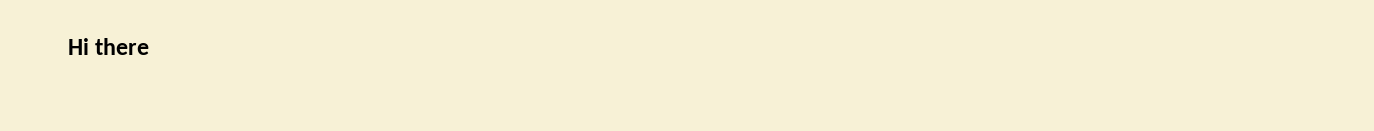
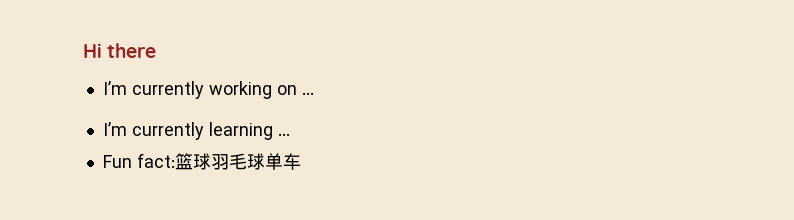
+ I’m currently working on ...
+ I’m currently learning ...
+ Fun fact:篮球羽毛球单车

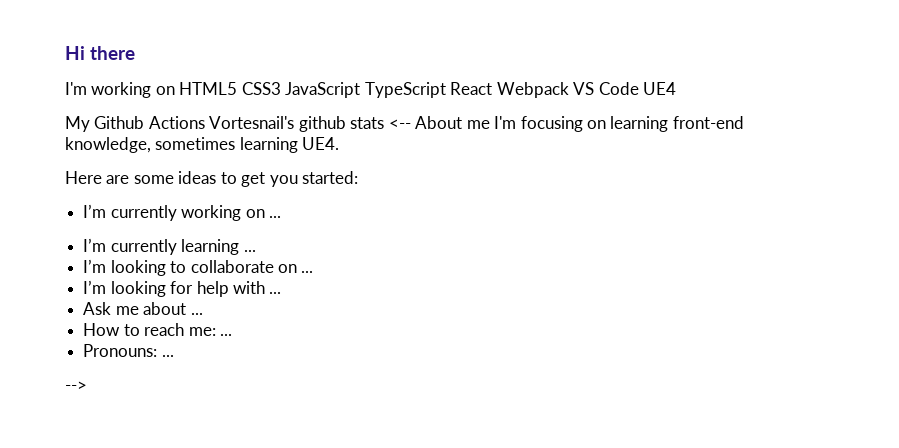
+ I'm working on HTML5 CSS3 JavaScript TypeScript React Webpack VS Code UE4
+ My Github Actions Vortesnail's github stats <-- About me I'm focusing on learning front-end knowledge, sometimes learning UE4.
+ Here are some ideas to get you started:
- Fun fact:篮球羽毛球单车
+ I’m looking to collaborate on ...
+ I’m looking for help with ...
+ Ask me about ...
+ How to reach me: ...
+ Pronouns: ...
+ -->

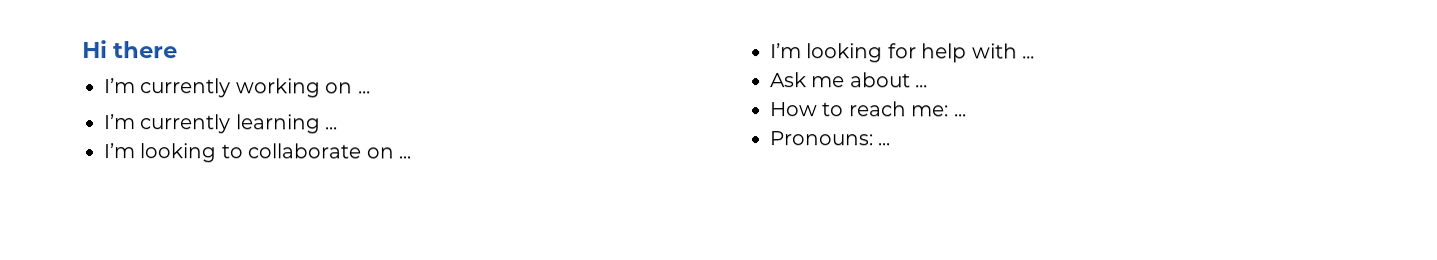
- I'm working on HTML5 CSS3 JavaScript TypeScript React Webpack VS Code UE4
- My Github Actions Vortesnail's github stats <-- About me I'm focusing on learning front-end knowledge, sometimes learning UE4.
- Here are some ideas to get you started:
- -->

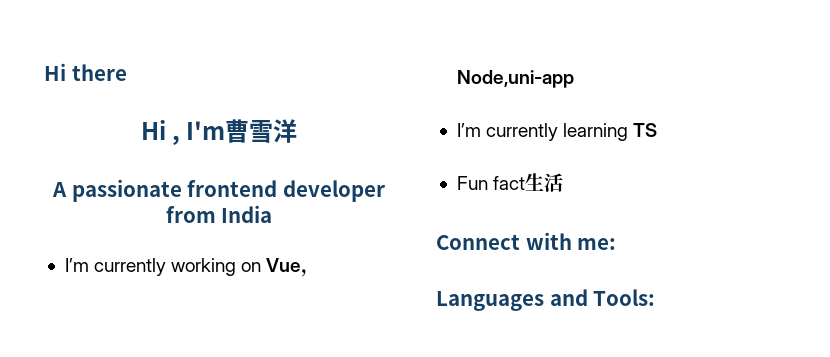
+ Hi , I'm曹雪洋
+ A passionate frontend developer from India
- I’m currently working on ...
+ I’m currently working on Vue，Node,uni-app
- I’m currently learning ...
- I’m looking to collaborate on ...
- I’m looking for help with ...
- Ask me about ...
- How to reach me: ...
- Pronouns: ...
+ I’m currently learning TS
+ Fun fact生活
+ Connect with me:
+ Languages and Tools:

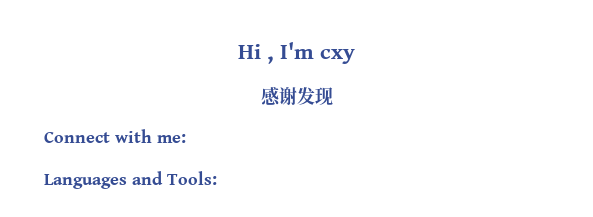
- Hi there
- Hi , I'm曹雪洋
- A passionate frontend developer from India
- I’m currently working on Vue，Node,uni-app
- I’m currently learning TS
- Fun fact生活
+ Hi , I'm cxy
+ 感谢发现

